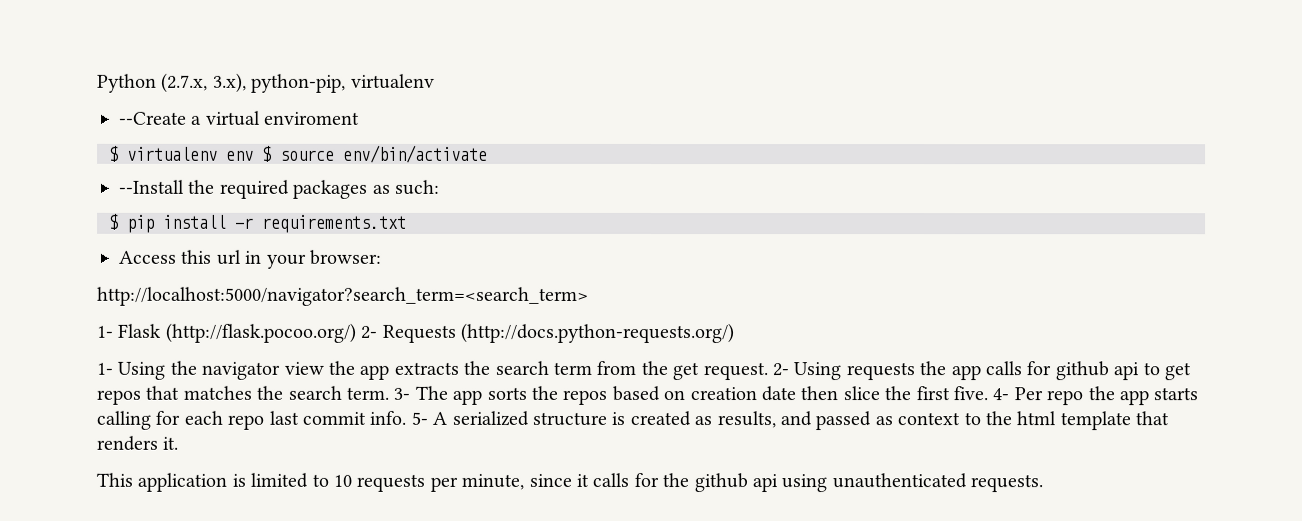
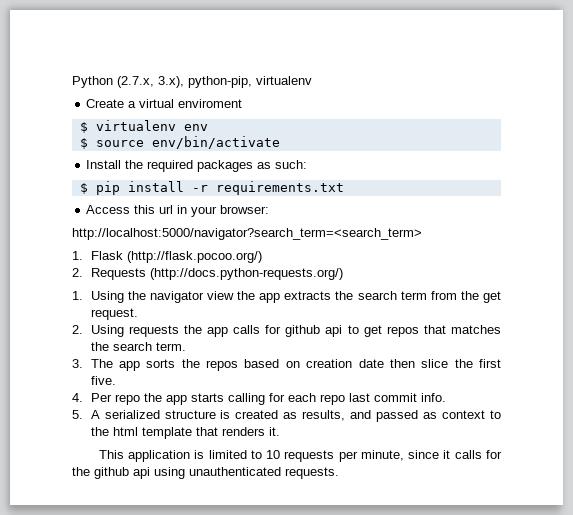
- --Create a virtual enviroment
+ Create a virtual enviroment
- $ virtualenv env $ source env/bin/activate
+ $ virtualenv env
+ $ source env/bin/activate
- --Install the required packages as such:
+ Install the required packages as such:
- 1- Flask (http://flask.pocoo.org/) 2- Requests (http://docs.python-requests.org/)
+ 1. Flask (http://flask.pocoo.org/)
+ 2. Requests (http://docs.python-requests.org/)
- 1- Using the navigator view the app extracts the search term from the get request. 2- Using requests the app calls for github api to get repos that matches the search term. 3- The app sorts the repos based on creation date then slice the first five. 4- Per repo the app starts calling for each repo last commit info. 5- A serialized structure is created as results, and passed as context to the html template that renders it.
+ 1. Using the navigator view the app extracts the search term from the get request.
+ 2. Using requests the app calls for github api to get repos that matches the search term.
+ 3. The app sorts the repos based on creation date then slice the first five.
+ 4. Per repo the app starts calling for each repo last commit info.
+ 5. A serialized structure is created as results, and passed as context to the html template that renders it.

